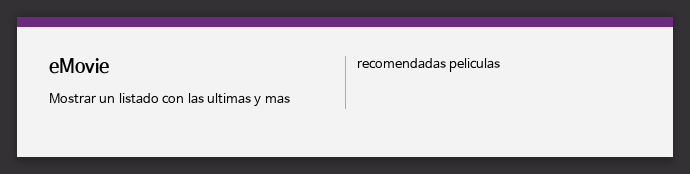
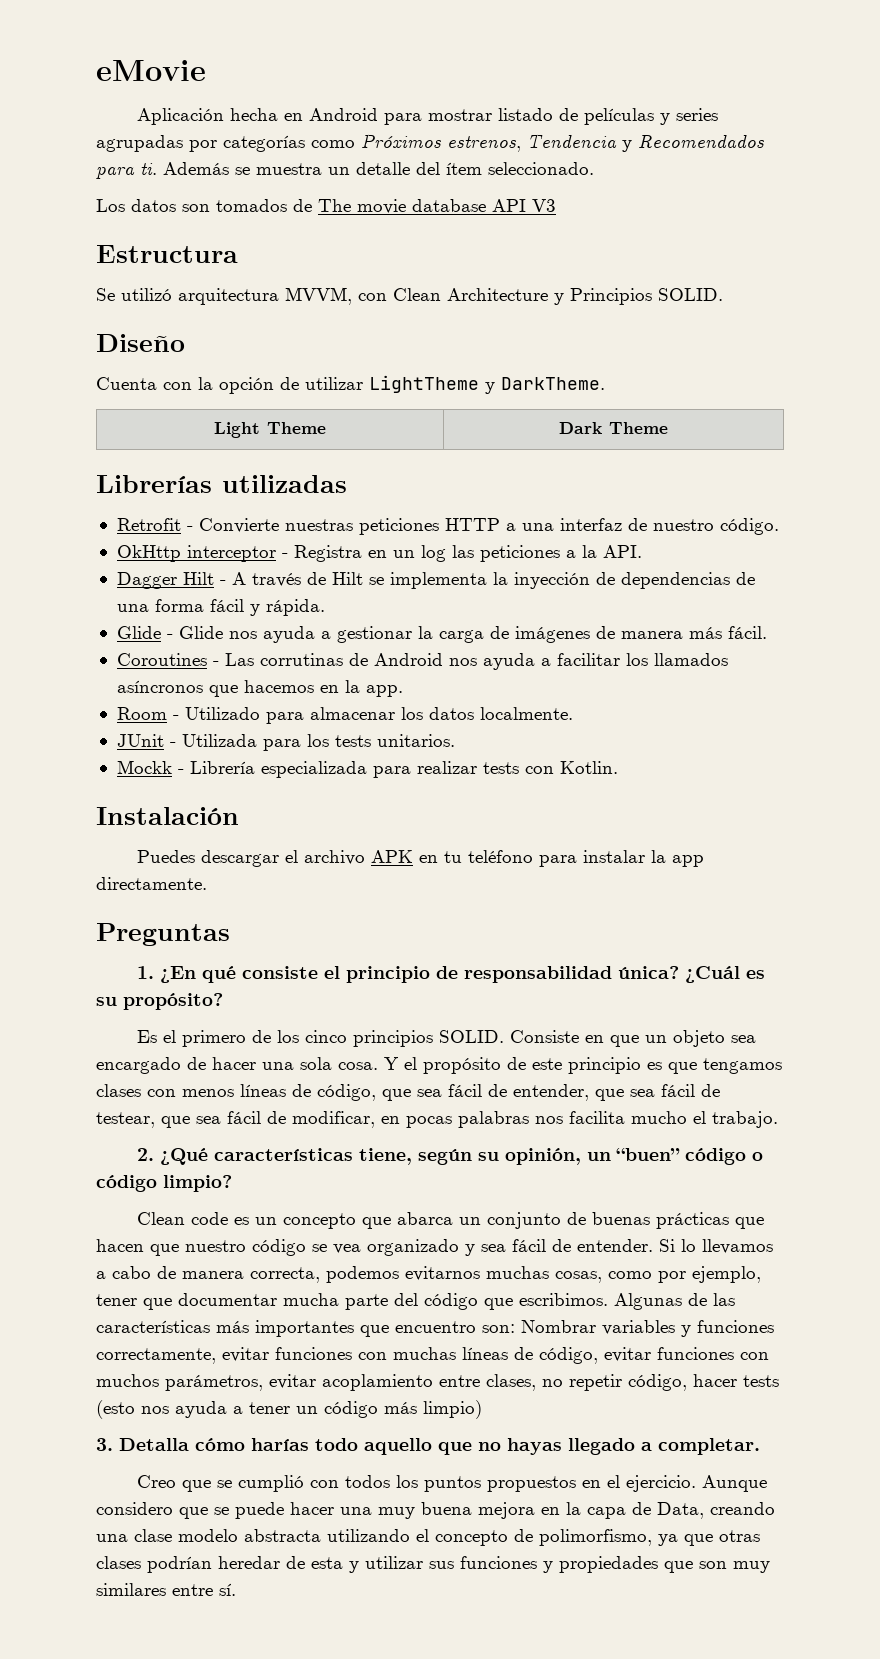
- Mostrar un listado con las ultimas y mas recomendadas peliculas
+ Aplicación hecha en Android para mostrar listado de películas y series agrupadas por categorías como Próximos estrenos, Tendencia y Recomendados para ti. Además se muestra un detalle del ítem seleccionado.
+ Los datos son tomados de The movie database API V3
+ Estructura
+ Se utilizó arquitectura MVVM, con Clean Architecture y Principios SOLID.
+ Diseño
+ Cuenta con la opción de utilizar LightTheme y DarkTheme.
+ Light Theme | Dark Theme
+ Librerías utilizadas
+ Retrofit - Convierte nuestras peticiones HTTP a una interfaz de nuestro código.
+ OkHttp interceptor - Registra en un log las peticiones a la API.
+ Dagger Hilt - A través de Hilt se implementa la inyección de dependencias de una forma fácil y rápida.
+ Glide - Glide nos ayuda a gestionar la carga de imágenes de manera más fácil.
+ Coroutines - Las corrutinas de Android nos ayuda a facilitar los llamados asíncronos que hacemos en la app.
+ Room - Utilizado para almacenar los datos localmente.
+ JUnit - Utilizada para los tests unitarios.
+ Mockk - Librería especializada para realizar tests con Kotlin.
+ Instalación
+ Puedes descargar el archivo APK en tu teléfono para instalar la app directamente.
+ Preguntas
+ 1. ¿En qué consiste el principio de responsabilidad única? ¿Cuál es su propósito?
+ Es el primero de los cinco principios SOLID. Consiste en que un objeto sea encargado de hacer una sola cosa. Y el propósito de este principio es que tengamos clases con menos líneas de código, que sea fácil de entender, que sea fácil de testear, que sea fácil de modificar, en pocas palabras nos facilita mucho el trabajo.
+ 2. ¿Qué características tiene, según su opinión, un “buen” código o código limpio?
+ Clean code es un concepto que abarca un conjunto de buenas prácticas que hacen que nuestro código se vea organizado y sea fácil de entender. Si lo llevamos a cabo de manera correcta, podemos evitarnos muchas cosas, como por ejemplo, tener que documentar mucha parte del código que escribimos. Algunas de las características más importantes que encuentro son: Nombrar variables y funciones correctamente, evitar funciones con muchas líneas de código, evitar funciones con muchos parámetros, evitar acoplamiento entre clases, no repetir código, hacer tests (esto nos ayuda a tener un código más limpio)
+ 3. Detalla cómo harías todo aquello que no hayas llegado a completar.
+ Creo que se cumplió con todos los puntos propuestos en el ejercicio. Aunque considero que se puede hacer una muy buena mejora en la capa de Data, creando una clase modelo abstracta utilizando el concepto de polimorfismo, ya que otras clases podrían heredar de esta y utilizar sus funciones y propiedades que son muy similares entre sí.

